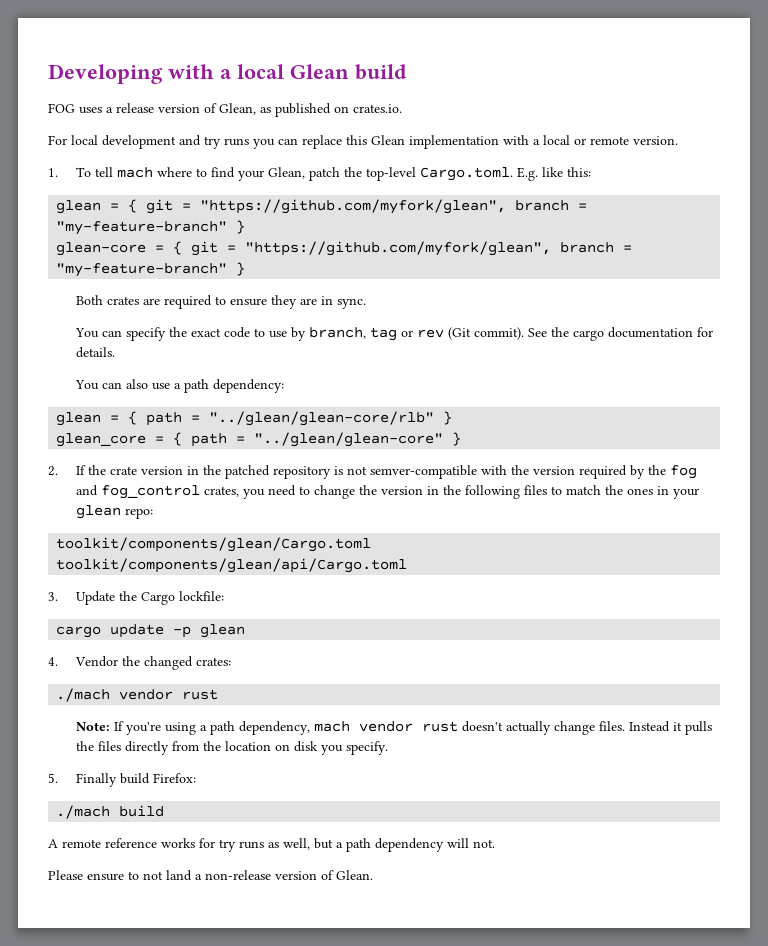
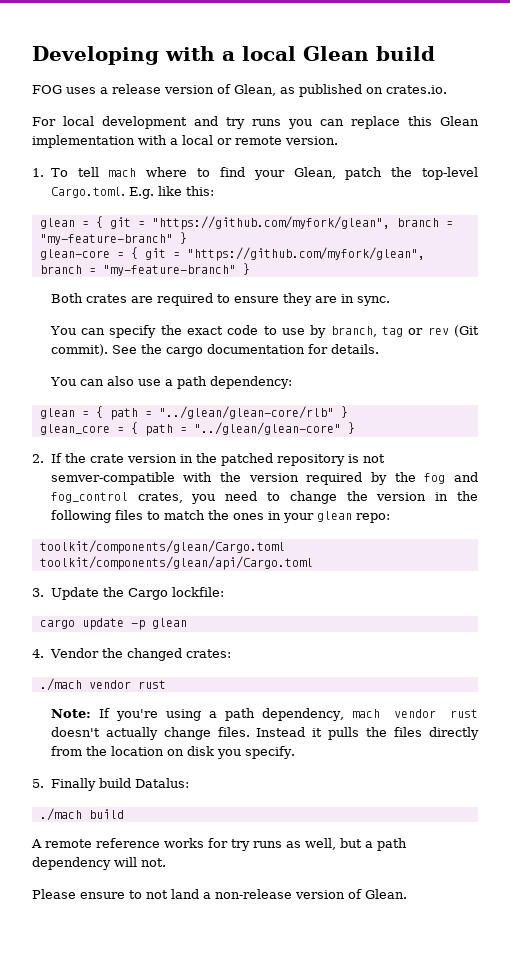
- 5. Finally build Firefox:
+ 5. Finally build Datalus:

